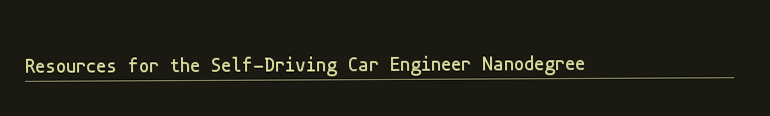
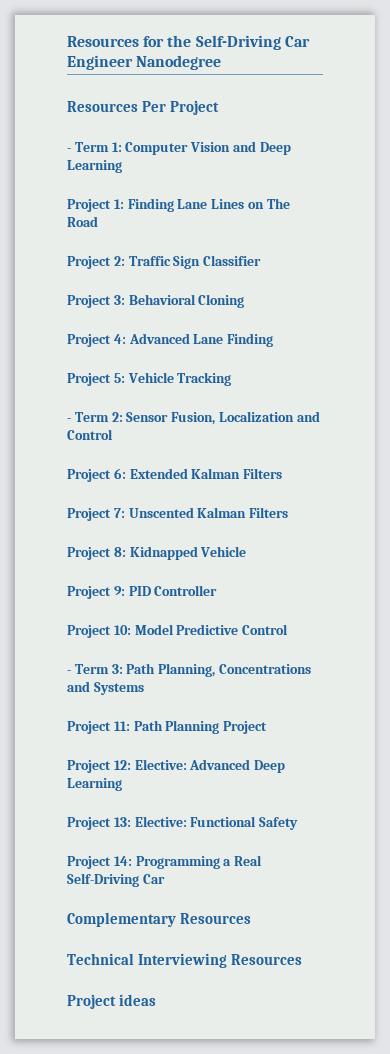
+ Resources Per Project
+ - Term 1: Computer Vision and Deep Learning
+ Project 1: Finding Lane Lines on The Road
+ Project 2: Traffic Sign Classifier
+ Project 3: Behavioral Cloning
+ Project 4: Advanced Lane Finding
+ Project 5: Vehicle Tracking
+ - Term 2: Sensor Fusion, Localization and Control
+ Project 6: Extended Kalman Filters
+ Project 7: Unscented Kalman Filters
+ Project 8: Kidnapped Vehicle
+ Project 9: PID Controller
+ Project 10: Model Predictive Control
+ - Term 3: Path Planning, Concentrations and Systems
+ Project 11: Path Planning Project
+ Project 12: Elective: Advanced Deep Learning
+ Project 13: Elective: Functional Safety
+ Project 14: Programming a Real Self-Driving Car
+ Complementary Resources
+ Technical Interviewing Resources
+ Project ideas

